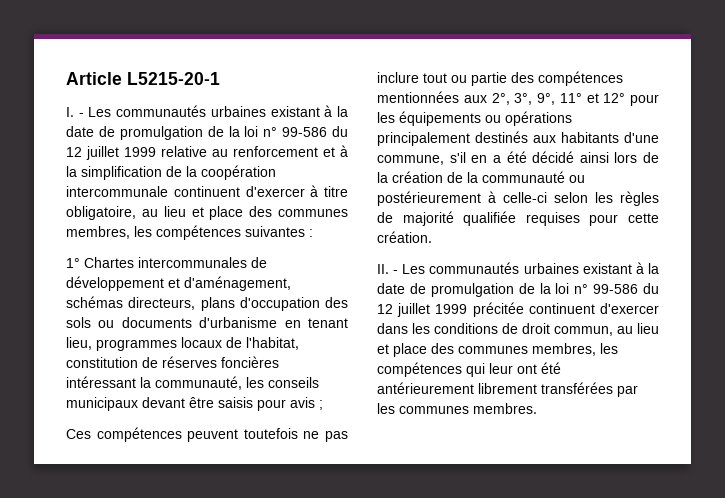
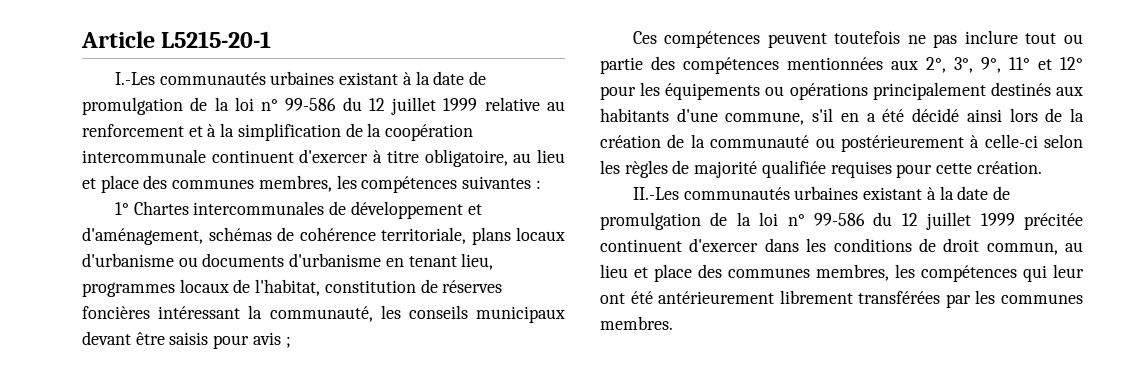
- I. - Les communautés urbaines existant à la date de promulgation de la loi n° 99-586 du 12 juillet 1999 relative au renforcement et à la simplification de la coopération intercommunale continuent d'exercer à titre obligatoire, au lieu et place des communes membres, les compétences suivantes :
+ I.-Les communautés urbaines existant à la date de promulgation de la loi n° 99-586 du 12 juillet 1999 relative au renforcement et à la simplification de la coopération intercommunale continuent d'exercer à titre obligatoire, au lieu et place des communes membres, les compétences suivantes :
- 1° Chartes intercommunales de développement et d'aménagement, schémas directeurs, plans d'occupation des sols ou documents d'urbanisme en tenant lieu, programmes locaux de l'habitat, constitution de réserves foncières intéressant la communauté, les conseils municipaux devant être saisis pour avis ;
+ 1° Chartes intercommunales de développement et d'aménagement, schémas de cohérence territoriale, plans locaux d'urbanisme ou documents d'urbanisme en tenant lieu, programmes locaux de l'habitat, constitution de réserves foncières intéressant la communauté, les conseils municipaux devant être saisis pour avis ;
- II. - Les communautés urbaines existant à la date de promulgation de la loi n° 99-586 du 12 juillet 1999 précitée continuent d'exercer dans les conditions de droit commun, au lieu et place des communes membres, les compétences qui leur ont été antérieurement librement transférées par les communes membres.
+ II.-Les communautés urbaines existant à la date de promulgation de la loi n° 99-586 du 12 juillet 1999 précitée continuent d'exercer dans les conditions de droit commun, au lieu et place des communes membres, les compétences qui leur ont été antérieurement librement transférées par les communes membres.

